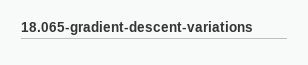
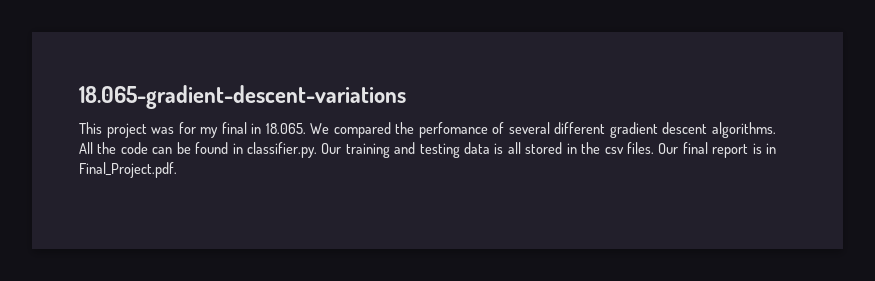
+ This project was for my final in 18.065. We compared the perfomance of several different gradient descent algorithms. All the code can be found in classifier.py. Our training and testing data is all stored in the csv files. Our final report is in Final_Project.pdf.

